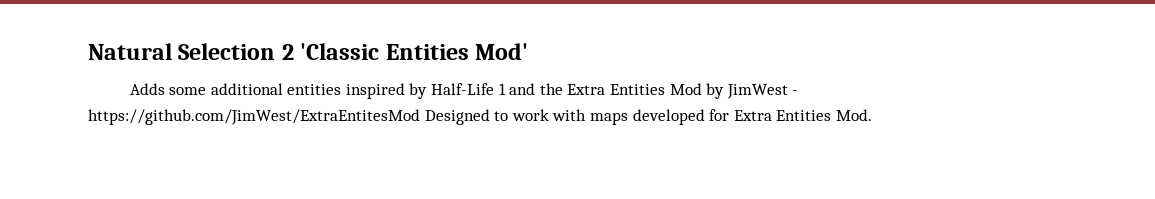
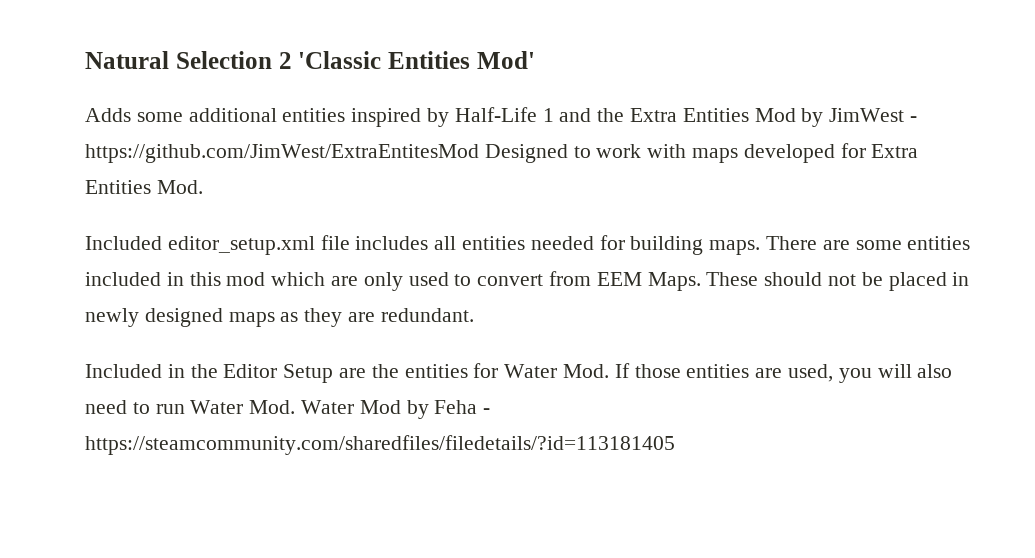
+ Included editor_setup.xml file includes all entities needed for building maps. There are some entities included in this mod which are only used to convert from EEM Maps. These should not be placed in newly designed maps as they are redundant.
+ Included in the Editor Setup are the entities for Water Mod. If those entities are used, you will also need to run Water Mod. Water Mod by Feha - https://steamcommunity.com/sharedfiles/filedetails/?id=113181405

